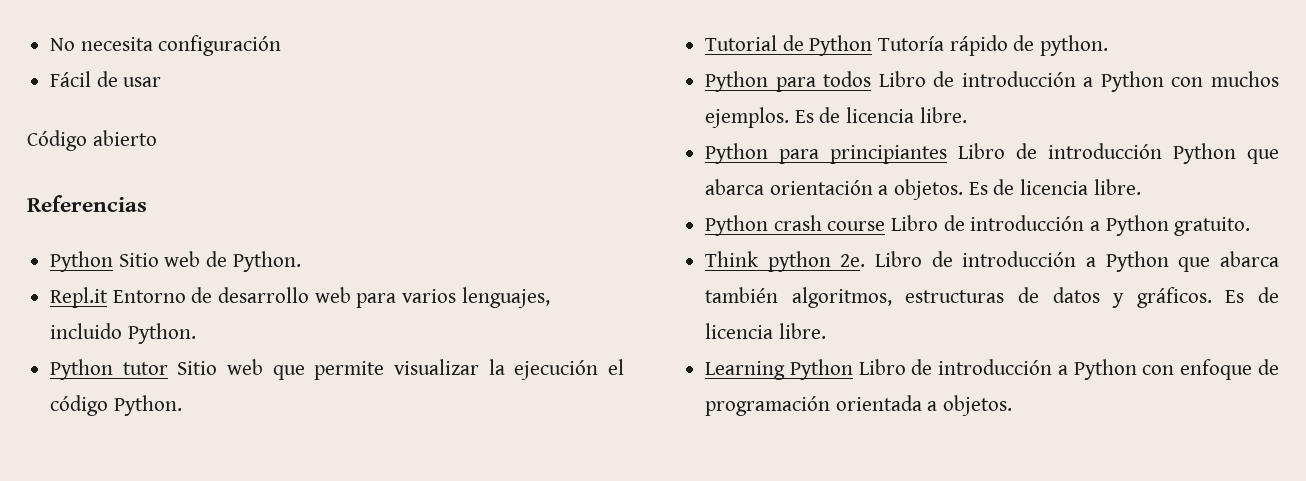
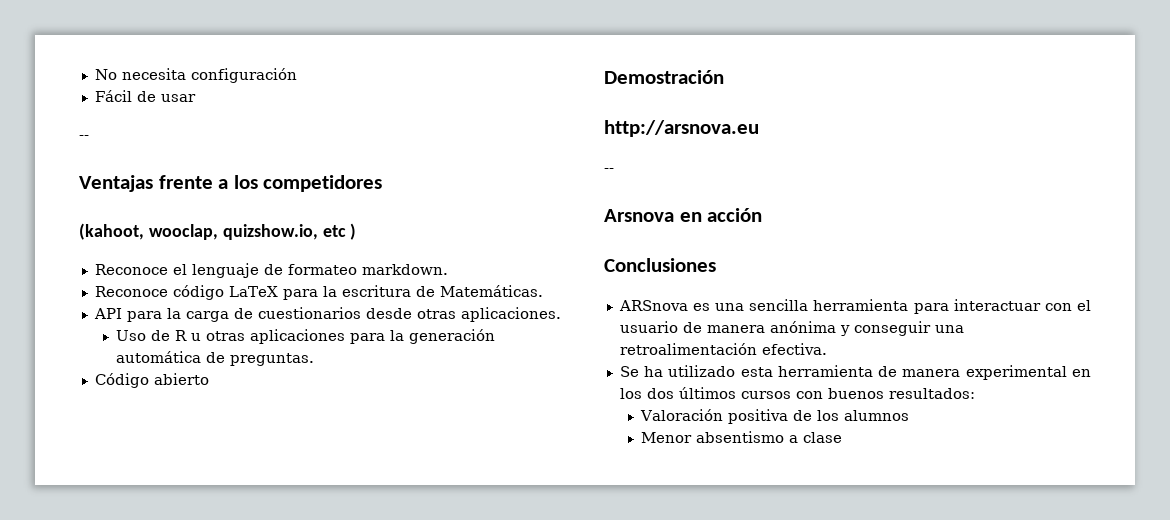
  Fácil de usar
+ --
+ Ventajas frente a los competidores
+ (kahoot, wooclap, quizshow.io, etc )
+ Reconoce el lenguaje de formateo markdown.
+ Reconoce código LaTeX para la escritura de Matemáticas.
+ API para la carga de cuestionarios desde otras aplicaciones.
+ Uso de R u otras aplicaciones para la generación automática de preguntas.
  Código abierto
- Referencias
- Python Sitio web de Python.
- Repl.it Entorno de desarrollo web para varios lenguajes, incluido Python.
- Python tutor Sitio web que permite visualizar la ejecución el código Python.
- Tutorial de Python Tutoría rápido de python.
- Python para todos Libro de introducción a Python con muchos ejemplos. Es de licencia libre.
- Python para principiantes Libro de introducción Python que abarca orientación a objetos. Es de licencia libre.
- Python crash course Libro de introducción a Python gratuito.
- Think python 2e. Libro de introducción a Python que abarca también algoritmos, estructuras de datos y gráficos. Es de licencia libre.
- Learning Python Libro de introducción a Python con enfoque de programación orientada a objetos.
+ Demostración
+ http://arsnova.eu
+ --
+ Arsnova en acción
+ Conclusiones
+ ARSnova es una sencilla herramienta para interactuar con el usuario de manera anónima y conseguir una retroalimentación efectiva.
+ Se ha utilizado esta herramienta de manera experimental en los dos últimos cursos con buenos resultados:
+ Valoración positiva de los alumnos
+ Menor absentismo a clase

